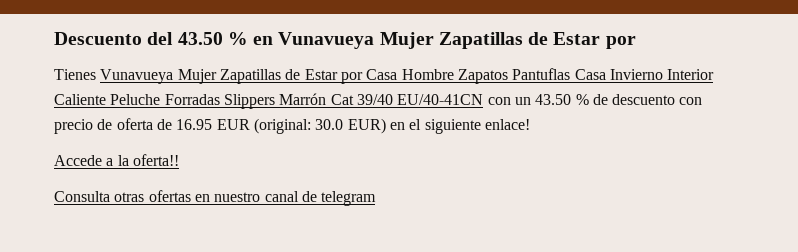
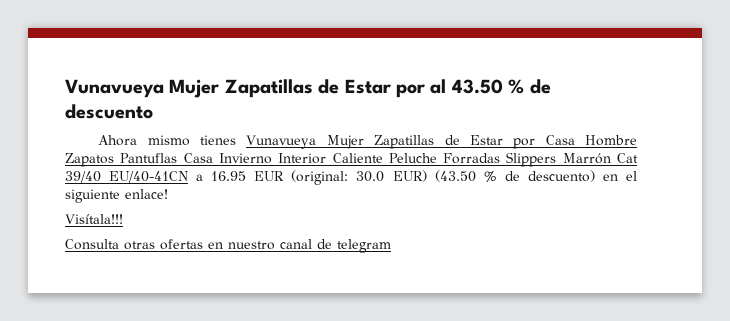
- Descuento del 43.50 % en Vunavueya Mujer Zapatillas de Estar por
- Tienes Vunavueya Mujer Zapatillas de Estar por Casa Hombre Zapatos Pantuflas Casa Invierno Interior Caliente Peluche Forradas Slippers Marrón Cat 39/40 EU/40-41CN con un 43.50 % de descuento con precio de oferta de 16.95 EUR (original: 30.0 EUR) en el siguiente enlace!
+ Vunavueya Mujer Zapatillas de Estar por al 43.50 % de descuento
+ Ahora mismo tienes Vunavueya Mujer Zapatillas de Estar por Casa Hombre Zapatos Pantuflas Casa Invierno Interior Caliente Peluche Forradas Slippers Marrón Cat 39/40 EU/40-41CN a 16.95 EUR (original: 30.0 EUR) (43.50 % de descuento) en el siguiente enlace!
- Accede a la oferta!!
+ Visítala!!!

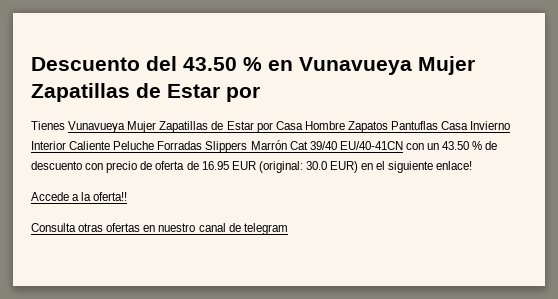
- Vunavueya Mujer Zapatillas de Estar por al 43.50 % de descuento
- Ahora mismo tienes Vunavueya Mujer Zapatillas de Estar por Casa Hombre Zapatos Pantuflas Casa Invierno Interior Caliente Peluche Forradas Slippers Marrón Cat 39/40 EU/40-41CN a 16.95 EUR (original: 30.0 EUR) (43.50 % de descuento) en el siguiente enlace!
+ Descuento del 43.50 % en Vunavueya Mujer Zapatillas de Estar por
+ Tienes Vunavueya Mujer Zapatillas de Estar por Casa Hombre Zapatos Pantuflas Casa Invierno Interior Caliente Peluche Forradas Slippers Marrón Cat 39/40 EU/40-41CN con un 43.50 % de descuento con precio de oferta de 16.95 EUR (original: 30.0 EUR) en el siguiente enlace!
- Visítala!!!
+ Accede a la oferta!!

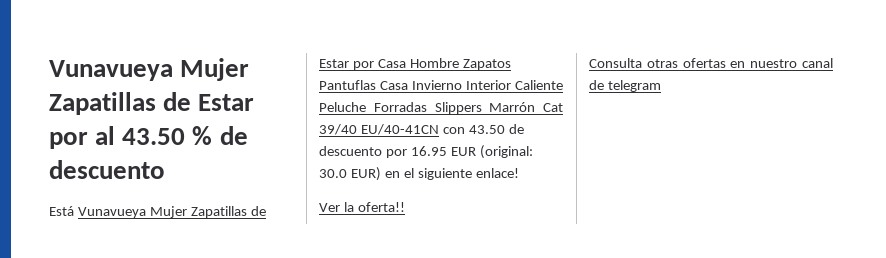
- Descuento del 43.50 % en Vunavueya Mujer Zapatillas de Estar por
- Tienes Vunavueya Mujer Zapatillas de Estar por Casa Hombre Zapatos Pantuflas Casa Invierno Interior Caliente Peluche Forradas Slippers Marrón Cat 39/40 EU/40-41CN con un 43.50 % de descuento con precio de oferta de 16.95 EUR (original: 30.0 EUR) en el siguiente enlace!
+ Vunavueya Mujer Zapatillas de Estar por al 43.50 % de descuento
+ Está Vunavueya Mujer Zapatillas de Estar por Casa Hombre Zapatos Pantuflas Casa Invierno Interior Caliente Peluche Forradas Slippers Marrón Cat 39/40 EU/40-41CN con 43.50 de descuento por 16.95 EUR (original: 30.0 EUR) en el siguiente enlace!
- Accede a la oferta!!
+ Ver la oferta!!

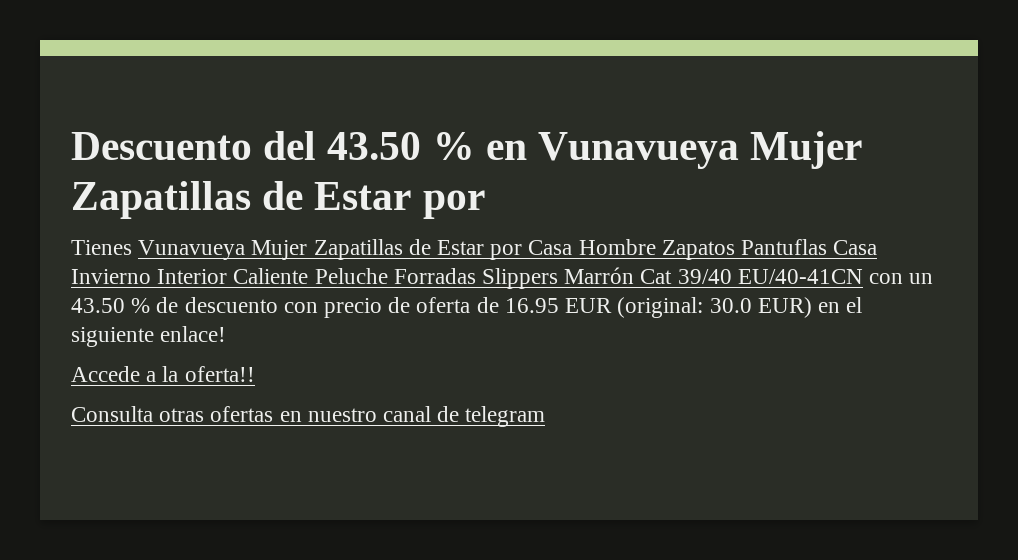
- Vunavueya Mujer Zapatillas de Estar por al 43.50 % de descuento
- Está Vunavueya Mujer Zapatillas de Estar por Casa Hombre Zapatos Pantuflas Casa Invierno Interior Caliente Peluche Forradas Slippers Marrón Cat 39/40 EU/40-41CN con 43.50 de descuento por 16.95 EUR (original: 30.0 EUR) en el siguiente enlace!
+ Descuento del 43.50 % en Vunavueya Mujer Zapatillas de Estar por
+ Tienes Vunavueya Mujer Zapatillas de Estar por Casa Hombre Zapatos Pantuflas Casa Invierno Interior Caliente Peluche Forradas Slippers Marrón Cat 39/40 EU/40-41CN con un 43.50 % de descuento con precio de oferta de 16.95 EUR (original: 30.0 EUR) en el siguiente enlace!
- Ver la oferta!!
+ Accede a la oferta!!

